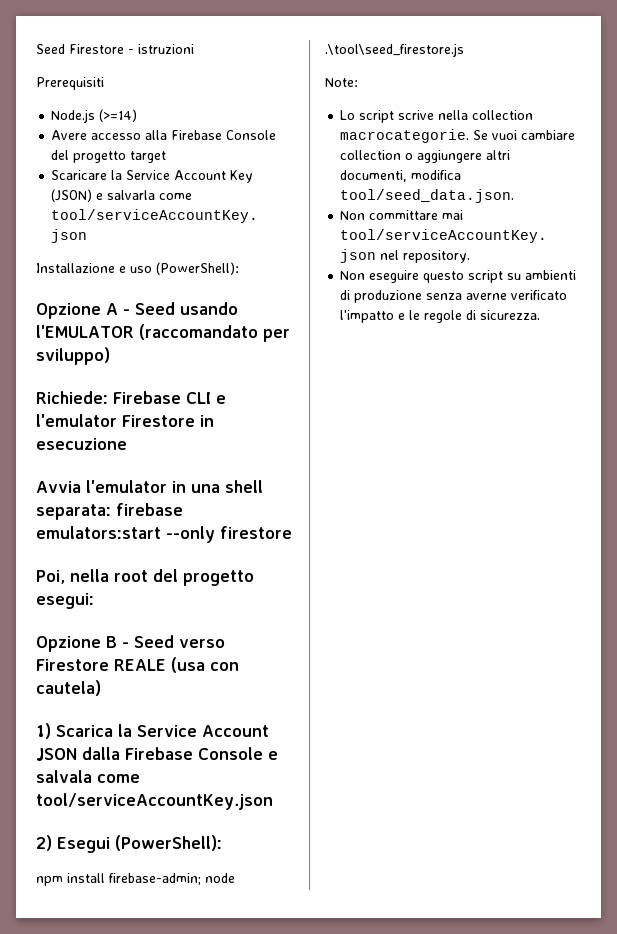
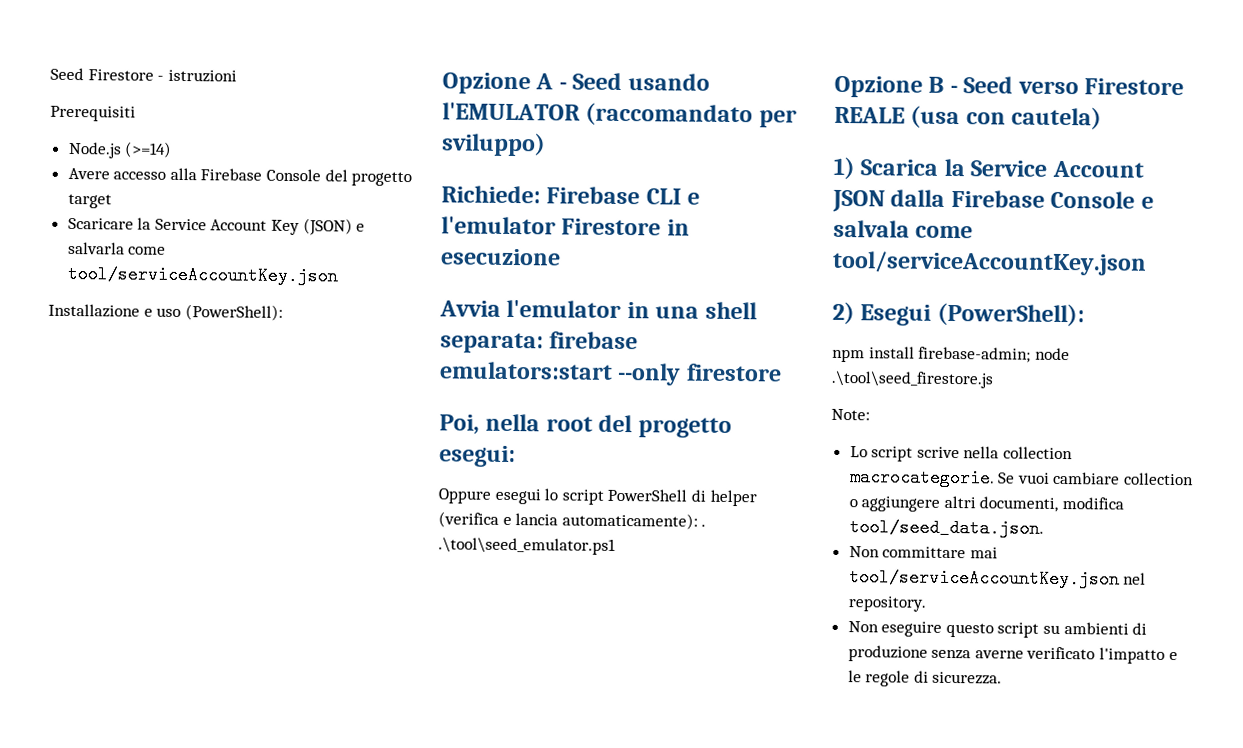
+ Oppure esegui lo script PowerShell di helper (verifica e lancia automaticamente): . .\tool\seed_emulator.ps1

